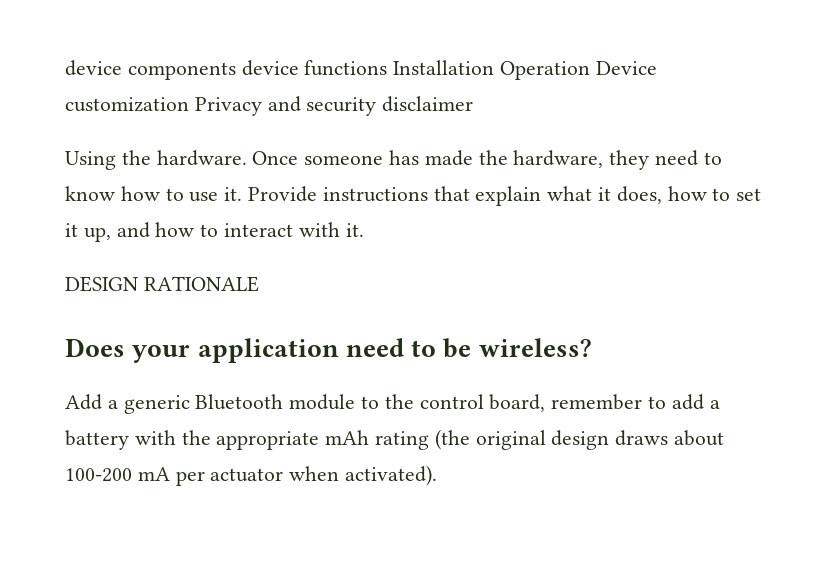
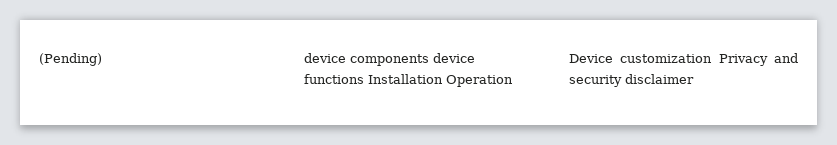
+ (Pending)
- Using the hardware. Once someone has made the hardware, they need to know how to use it. Provide instructions that explain what it does, how to set it up, and how to interact with it.
- DESIGN RATIONALE
- Does your application need to be wireless?
- Add a generic Bluetooth module to the control board, remember to add a battery with the appropriate mAh rating (the original design draws about 100-200 mA per actuator when activated).

